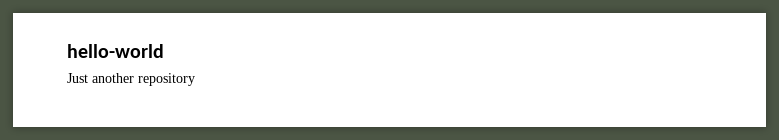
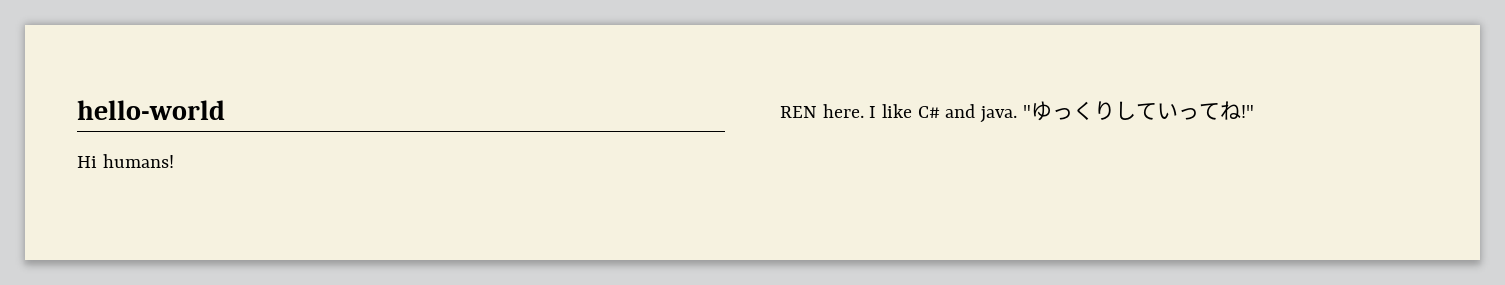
- Just another repository
+ Hi humans!
+ REN here. I like C# and java. "ゆっくりしていってね!"

